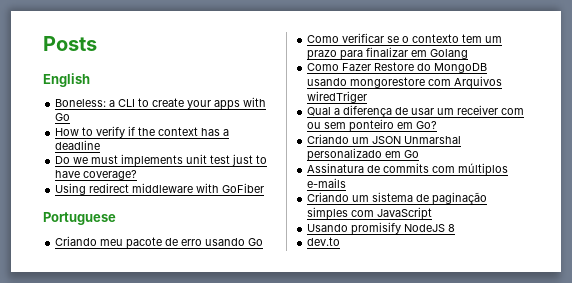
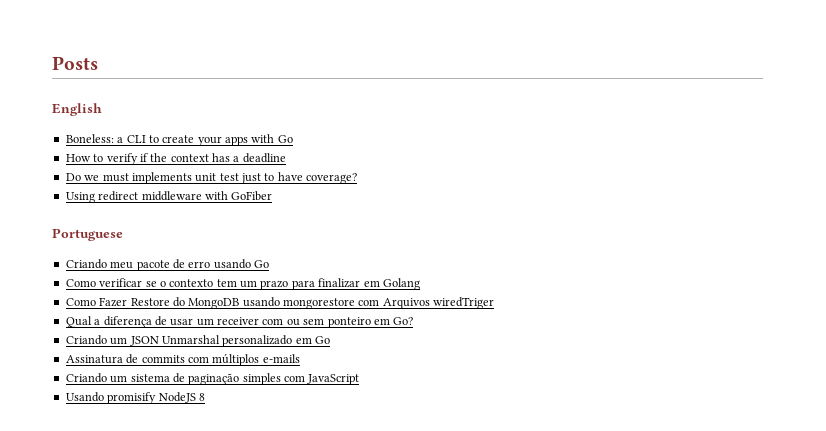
- dev.to

